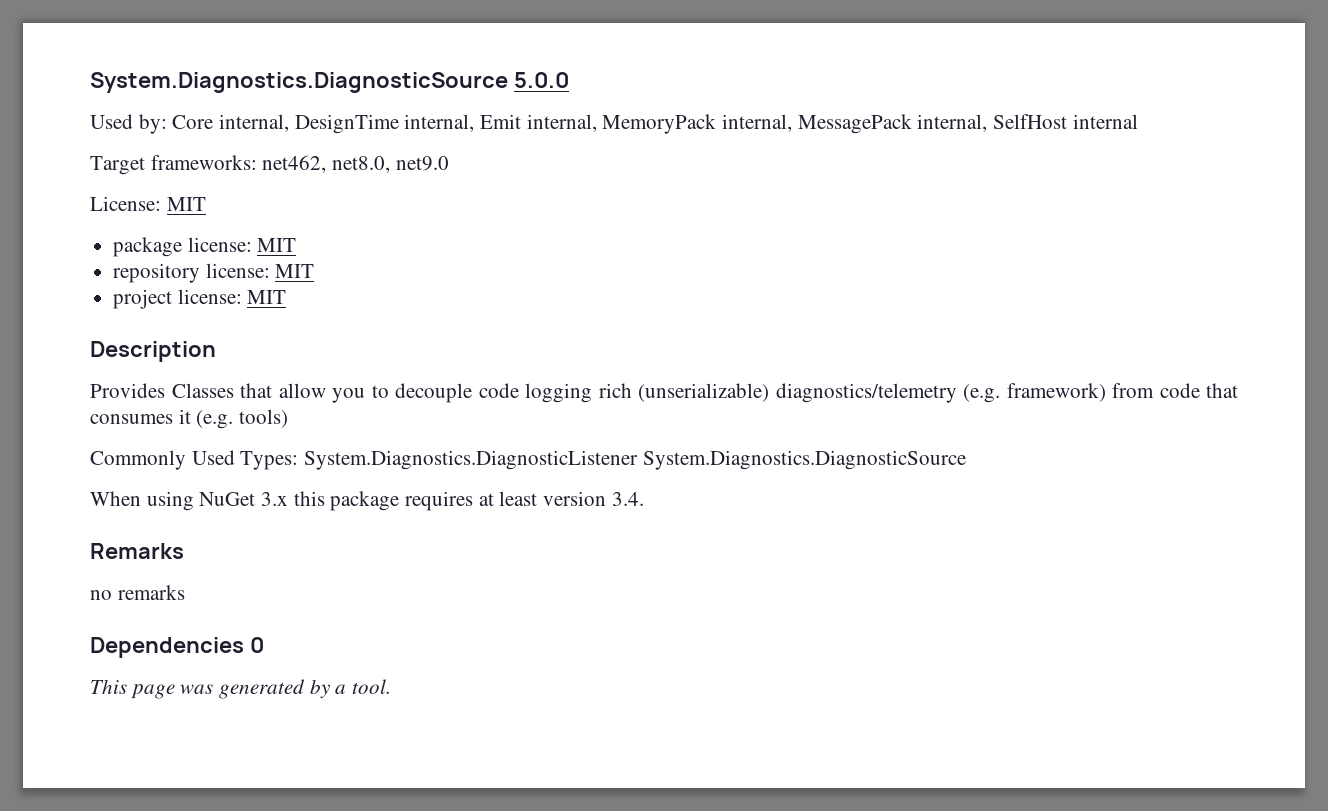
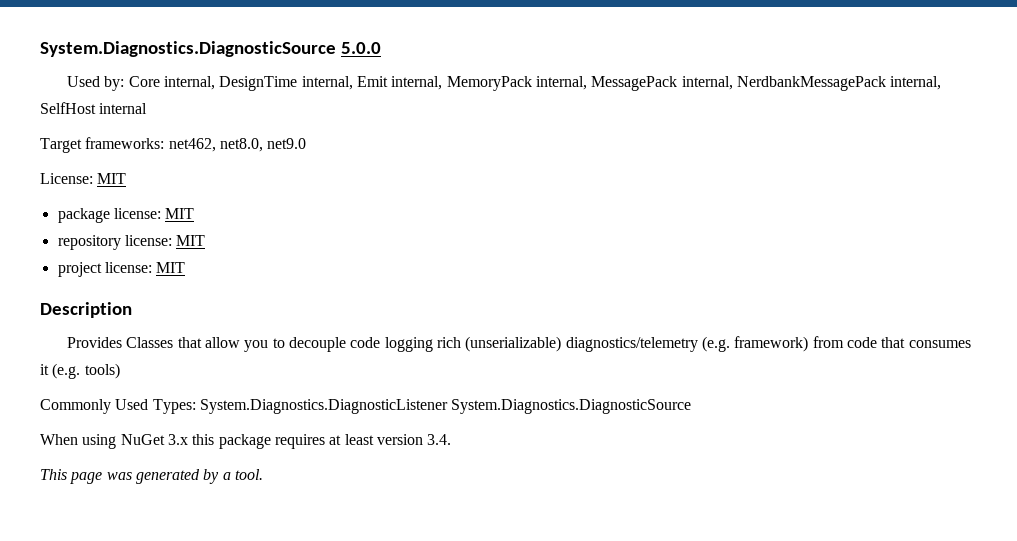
- Used by: Core internal, DesignTime internal, Emit internal, MemoryPack internal, MessagePack internal, SelfHost internal
+ Used by: Core internal, DesignTime internal, Emit internal, MemoryPack internal, MessagePack internal, NerdbankMessagePack internal, SelfHost internal
- Remarks
- no remarks
- Dependencies 0

